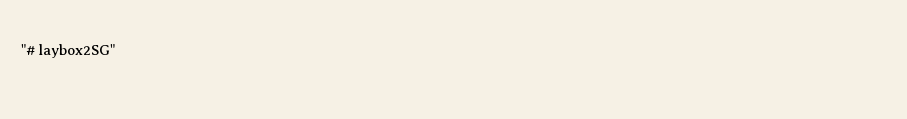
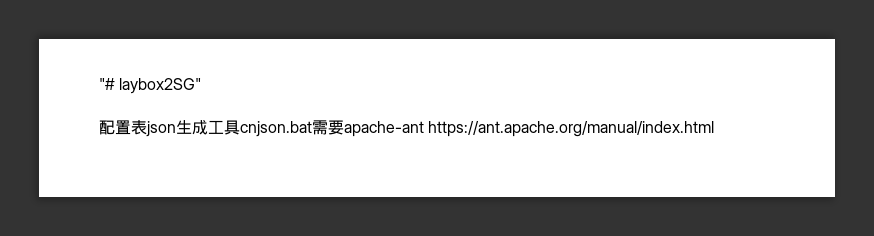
+ 配置表json生成工具cnjson.bat需要apache-ant https://ant.apache.org/manual/index.html

